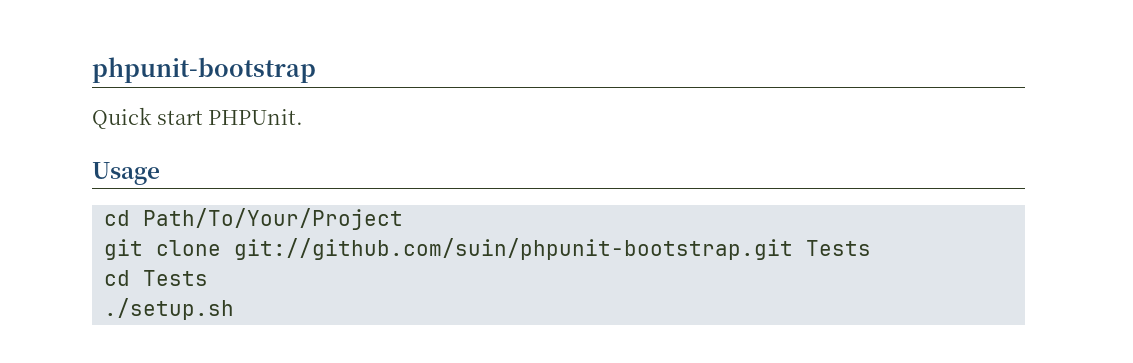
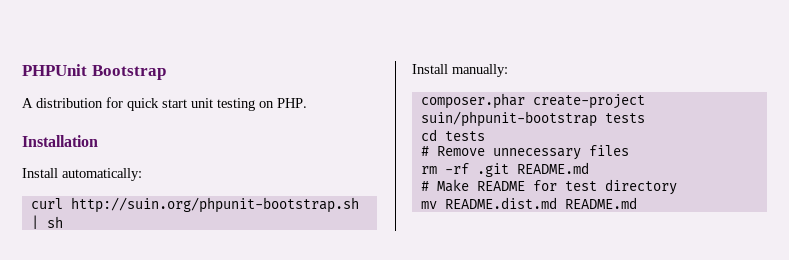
- phpunit-bootstrap
- Quick start PHPUnit.
- Usage
- cd Path/To/Your/Project
- git clone git://github.com/suin/phpunit-bootstrap.git Tests
- cd Tests
- ./setup.sh
+ PHPUnit Bootstrap
+ A distribution for quick start unit testing on PHP.
+ Installation
+ Install automatically:
+ curl http://suin.org/phpunit-bootstrap.sh | sh
+ Install manually:
+ composer.phar create-project suin/phpunit-bootstrap tests
+ cd tests
+ # Remove unnecessary files
+ rm -rf .git README.md
+ # Make README for test directory
+ mv README.dist.md README.md

